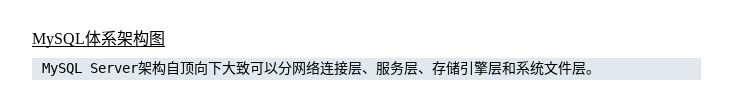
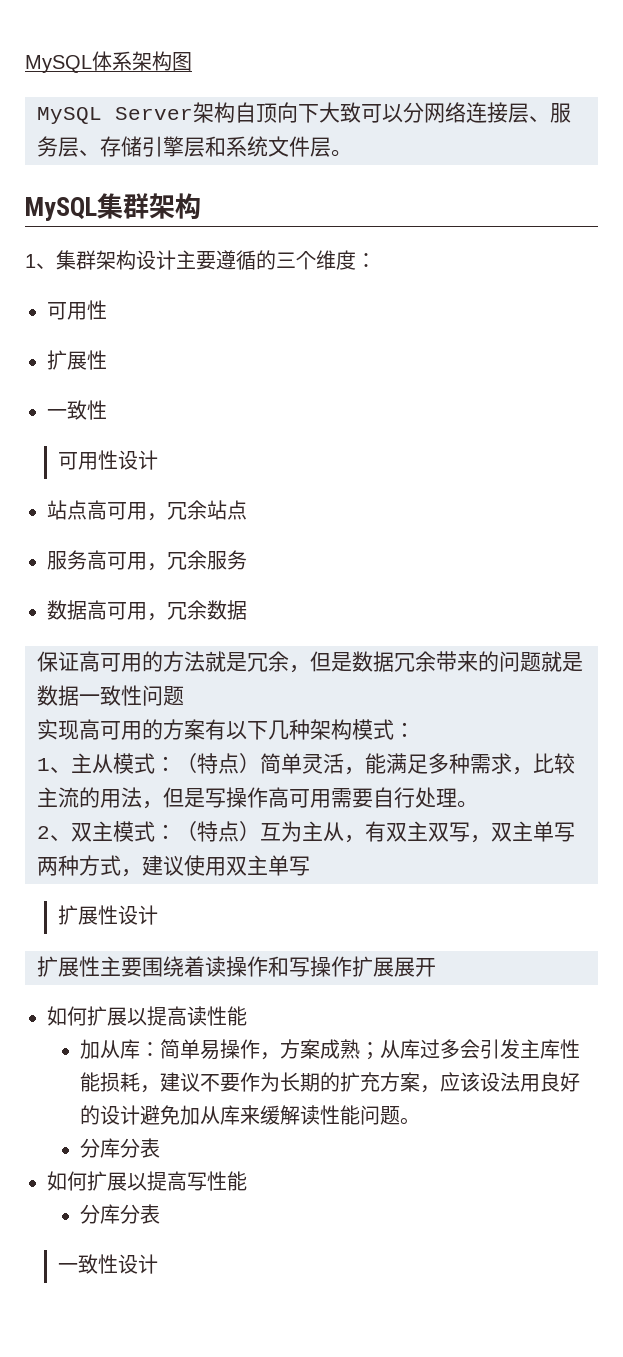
+ MySQL集群架构
+ 1、集群架构设计主要遵循的三个维度：
+ 可用性
+ 扩展性
+ 一致性
+ 可用性设计
+ 站点高可用，冗余站点
+ 服务高可用，冗余服务
+ 数据高可用，冗余数据
+ 保证高可用的方法就是冗余，但是数据冗余带来的问题就是数据一致性问题
+ 实现高可用的方案有以下几种架构模式：
+ 1、主从模式：（特点）简单灵活，能满足多种需求，比较主流的用法，但是写操作高可用需要自行处理。
+ 2、双主模式：（特点）互为主从，有双主双写，双主单写两种方式，建议使用双主单写
+ 扩展性设计
+ 扩展性主要围绕着读操作和写操作扩展展开
+ 如何扩展以提高读性能
+ 加从库：简单易操作，方案成熟；从库过多会引发主库性能损耗，建议不要作为长期的扩充方案，应该设法用良好的设计避免加从库来缓解读性能问题。
+ 分库分表
+ 如何扩展以提高写性能
+ 分库分表
+ 一致性设计

